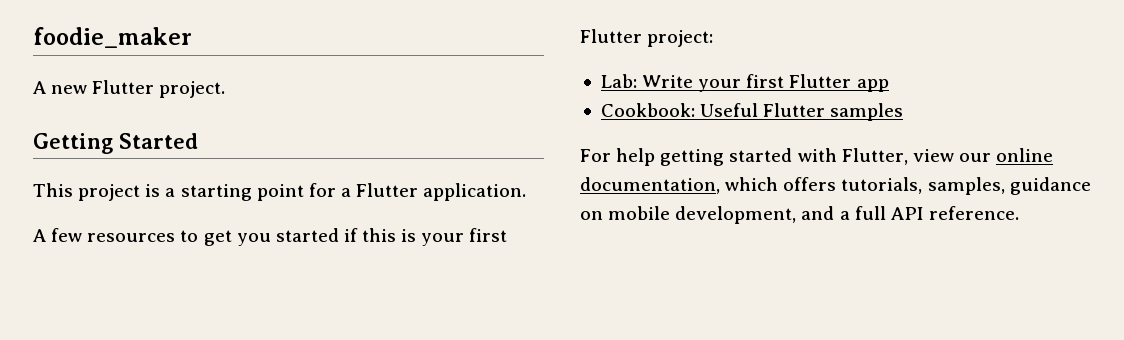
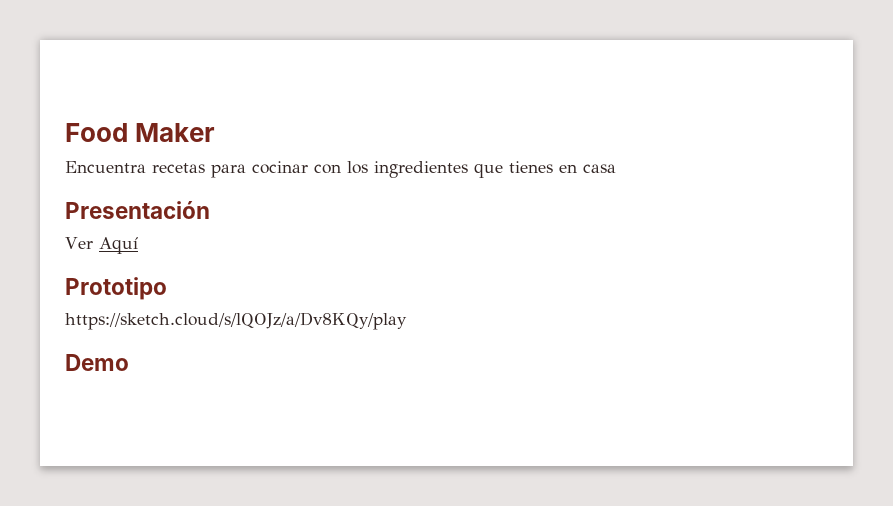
- foodie_maker
- A new Flutter project.
- Getting Started
- This project is a starting point for a Flutter application.
- A few resources to get you started if this is your first Flutter project:
- Lab: Write your first Flutter app
- Cookbook: Useful Flutter samples
- For help getting started with Flutter, view our online documentation, which offers tutorials, samples, guidance on mobile development, and a full API reference.
+ Food Maker
+ Encuentra recetas para cocinar con los ingredientes que tienes en casa
+ Presentación
+ Ver Aquí
+ Prototipo
+ https://sketch.cloud/s/lQOJz/a/Dv8KQy/play
+ Demo

